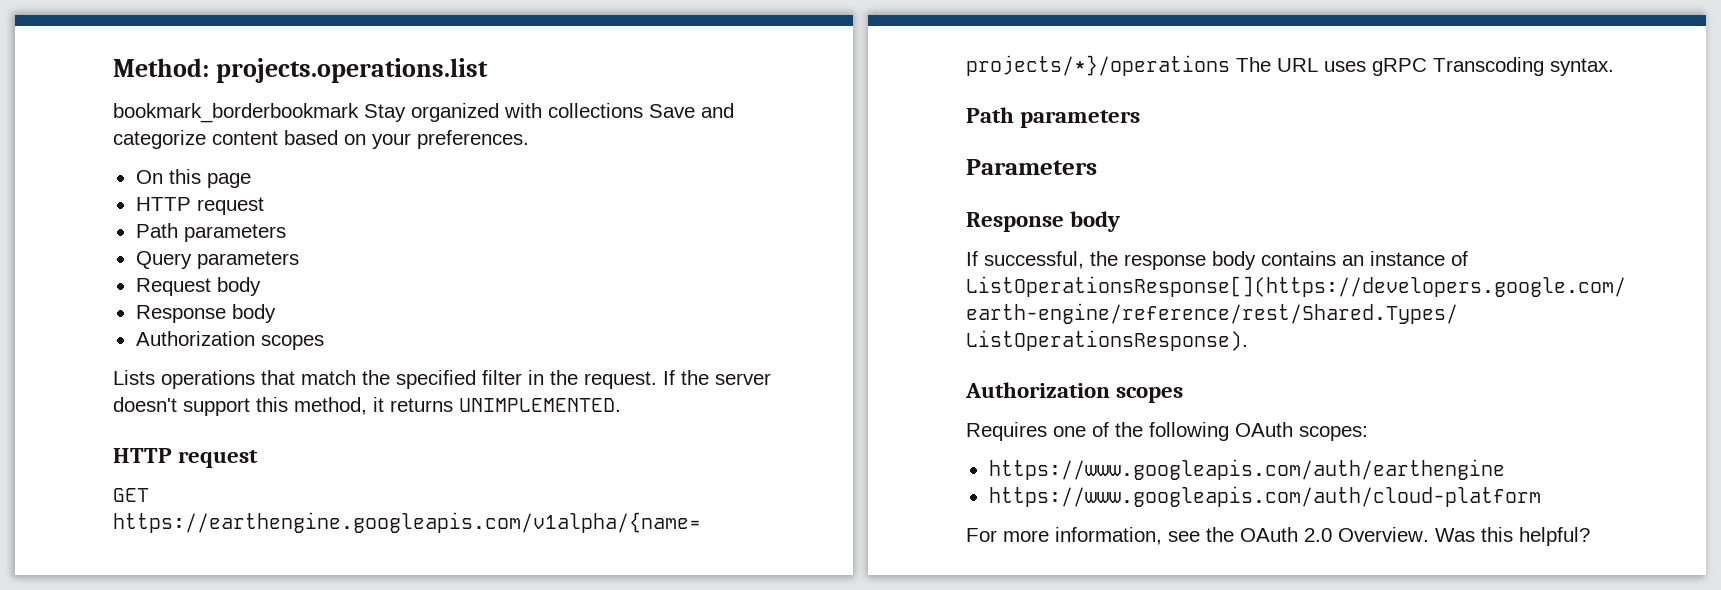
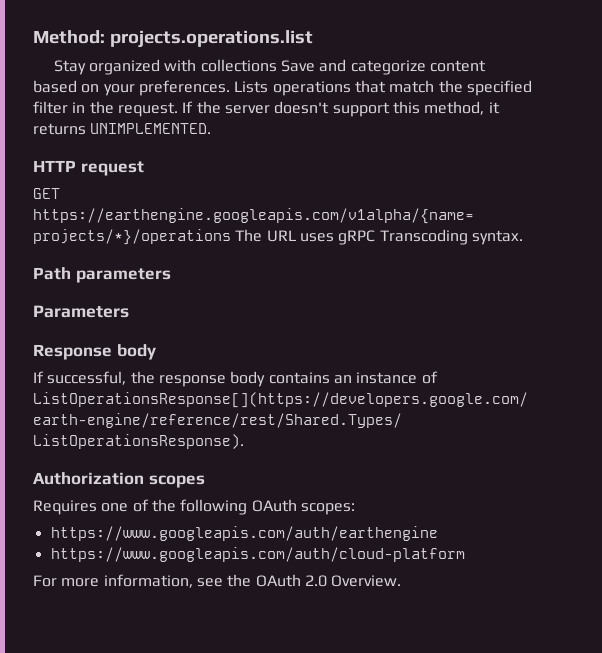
- bookmark_borderbookmark Stay organized with collections Save and categorize content based on your preferences.
- On this page
- HTTP request
- Path parameters
- Query parameters
- Request body
- Response body
- Authorization scopes
- Lists operations that match the specified filter in the request.
+ Stay organized with collections Save and categorize content based on your preferences. Lists operations that match the specified filter in the request.
- Was this helpful?

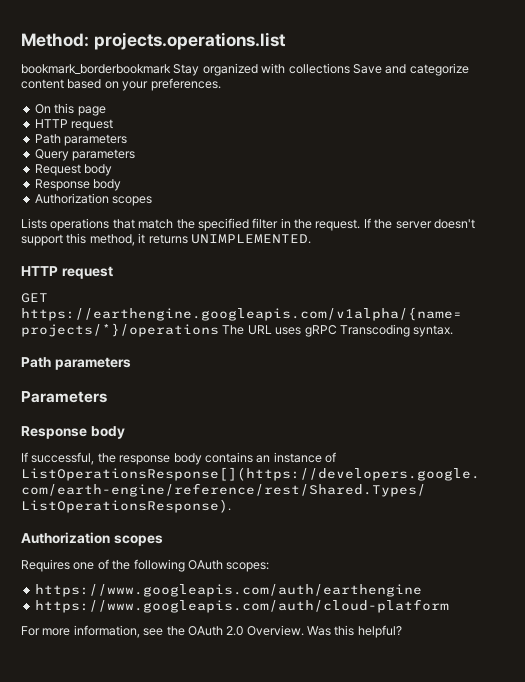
- Stay organized with collections Save and categorize content based on your preferences. Lists operations that match the specified filter in the request.
+ bookmark_borderbookmark Stay organized with collections Save and categorize content based on your preferences.
+ On this page
+ HTTP request
+ Path parameters
+ Query parameters
+ Request body
+ Response body
+ Authorization scopes
+ Lists operations that match the specified filter in the request.
+ Was this helpful?

